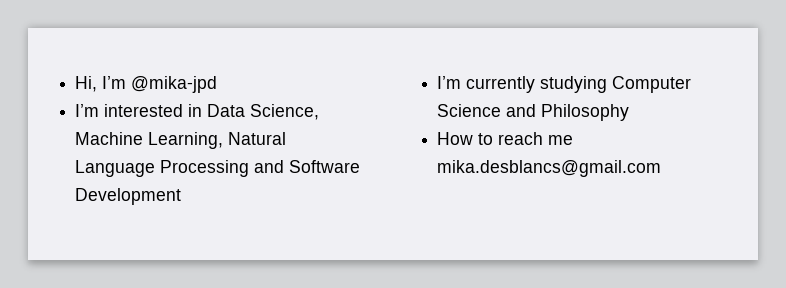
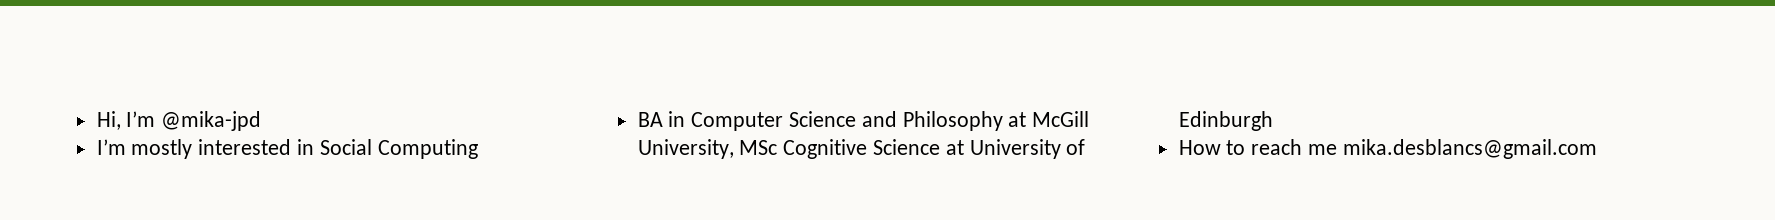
- I’m interested in Data Science, Machine Learning, Natural Language Processing and Software Development
- I’m currently studying Computer Science and Philosophy
+ I’m mostly interested in Social Computing
+ BA in Computer Science and Philosophy at McGill University, MSc Cognitive Science at University of Edinburgh

